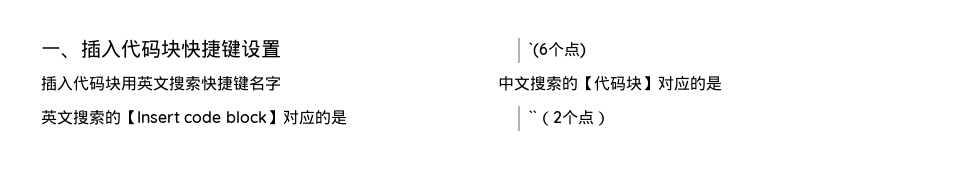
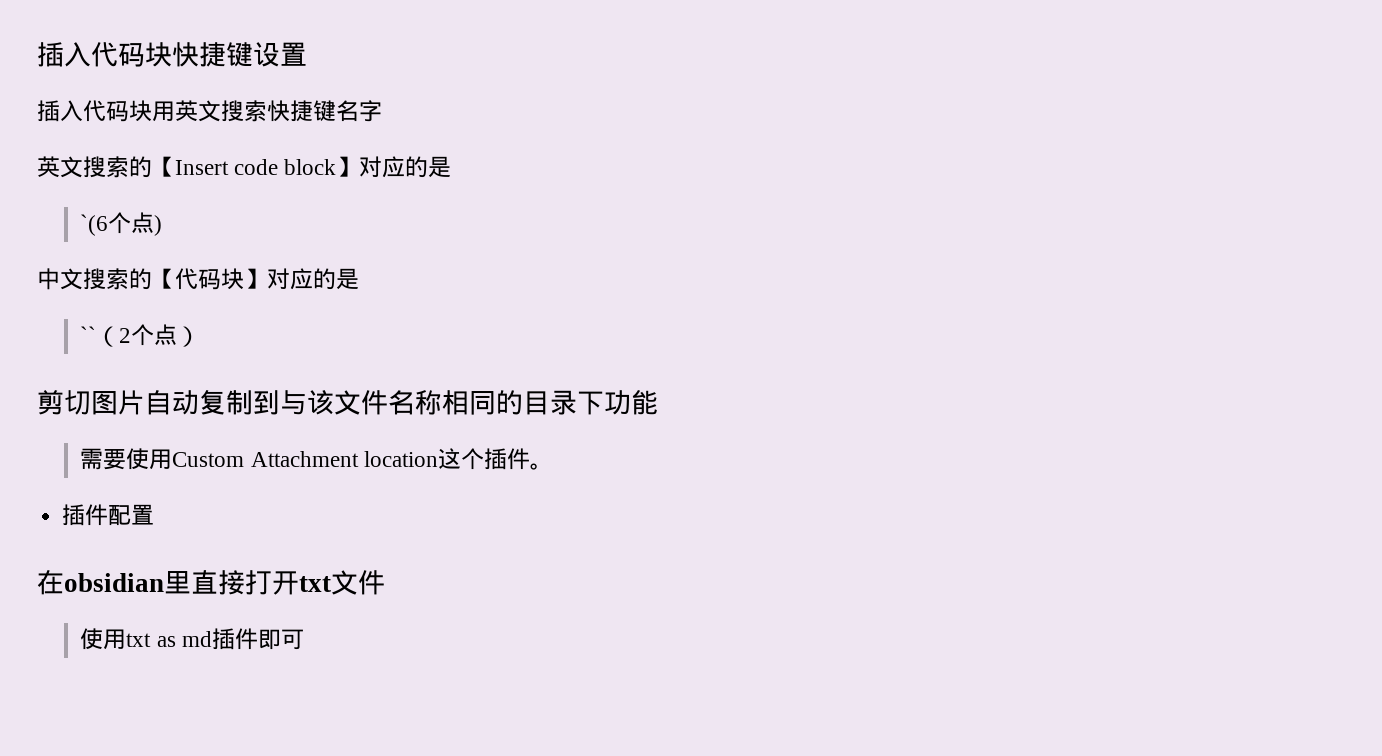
- 一、插入代码块快捷键设置
+ 插入代码块快捷键设置
+ 剪切图片自动复制到与该文件名称相同的目录下功能
+ 需要使用Custom Attachment location这个插件。
+ 插件配置
+ 在obsidian里直接打开txt文件
+ 使用txt as md插件即可

